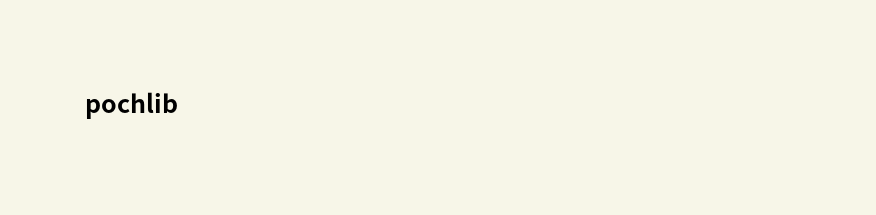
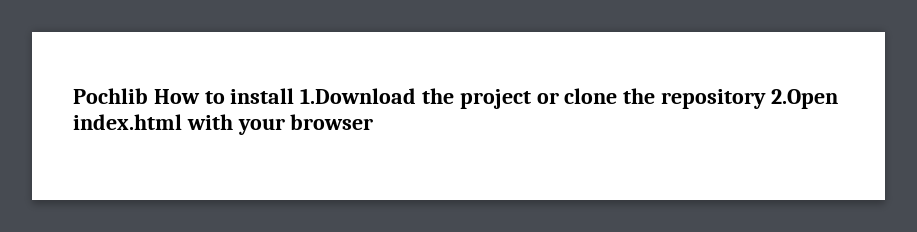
- pochlib
+ Pochlib How to install 1.Download the project or clone the repository 2.Open index.html with your browser

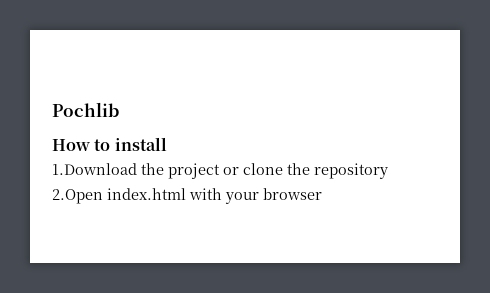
- Pochlib How to install 1.Download the project or clone the repository 2.Open index.html with your browser
+ Pochlib
+ How to install
+ 1.Download the project or clone the repository
+ 2.Open index.html with your browser

